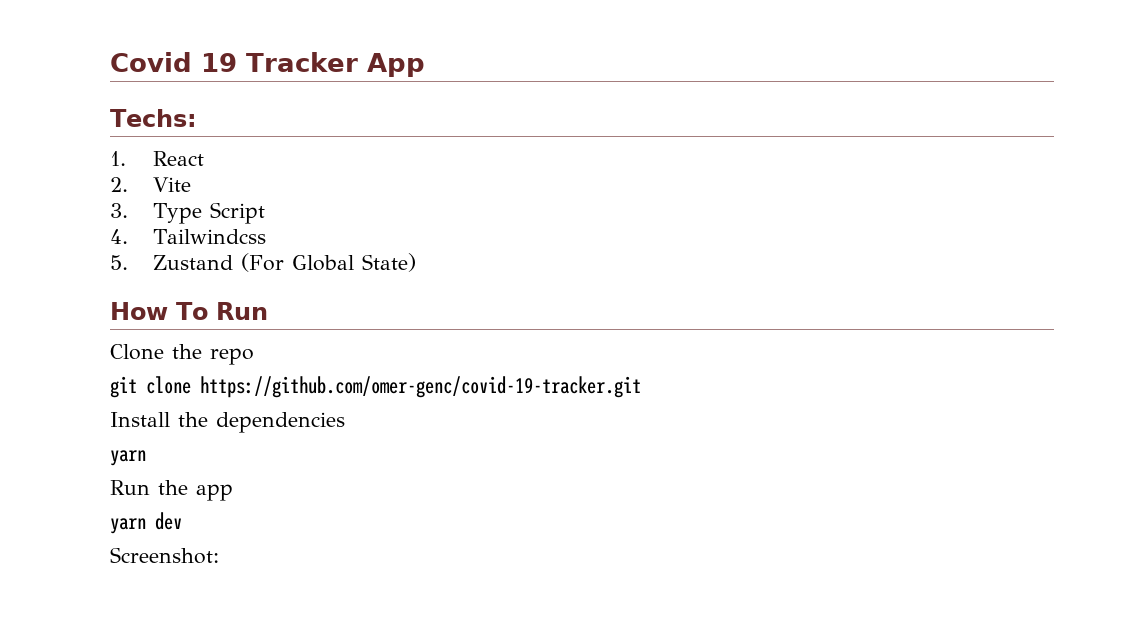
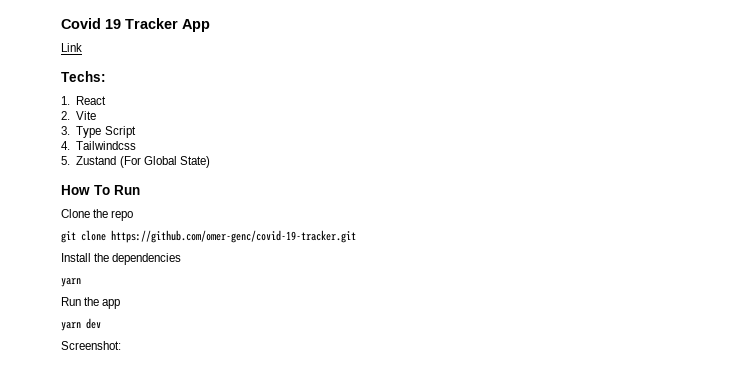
+ Link

